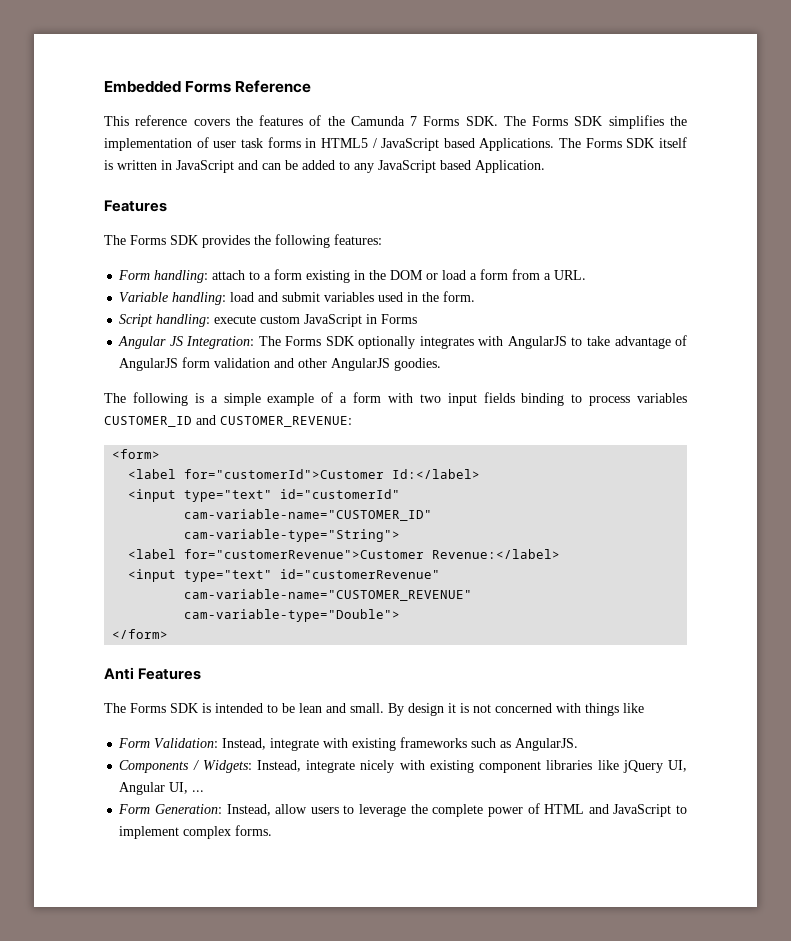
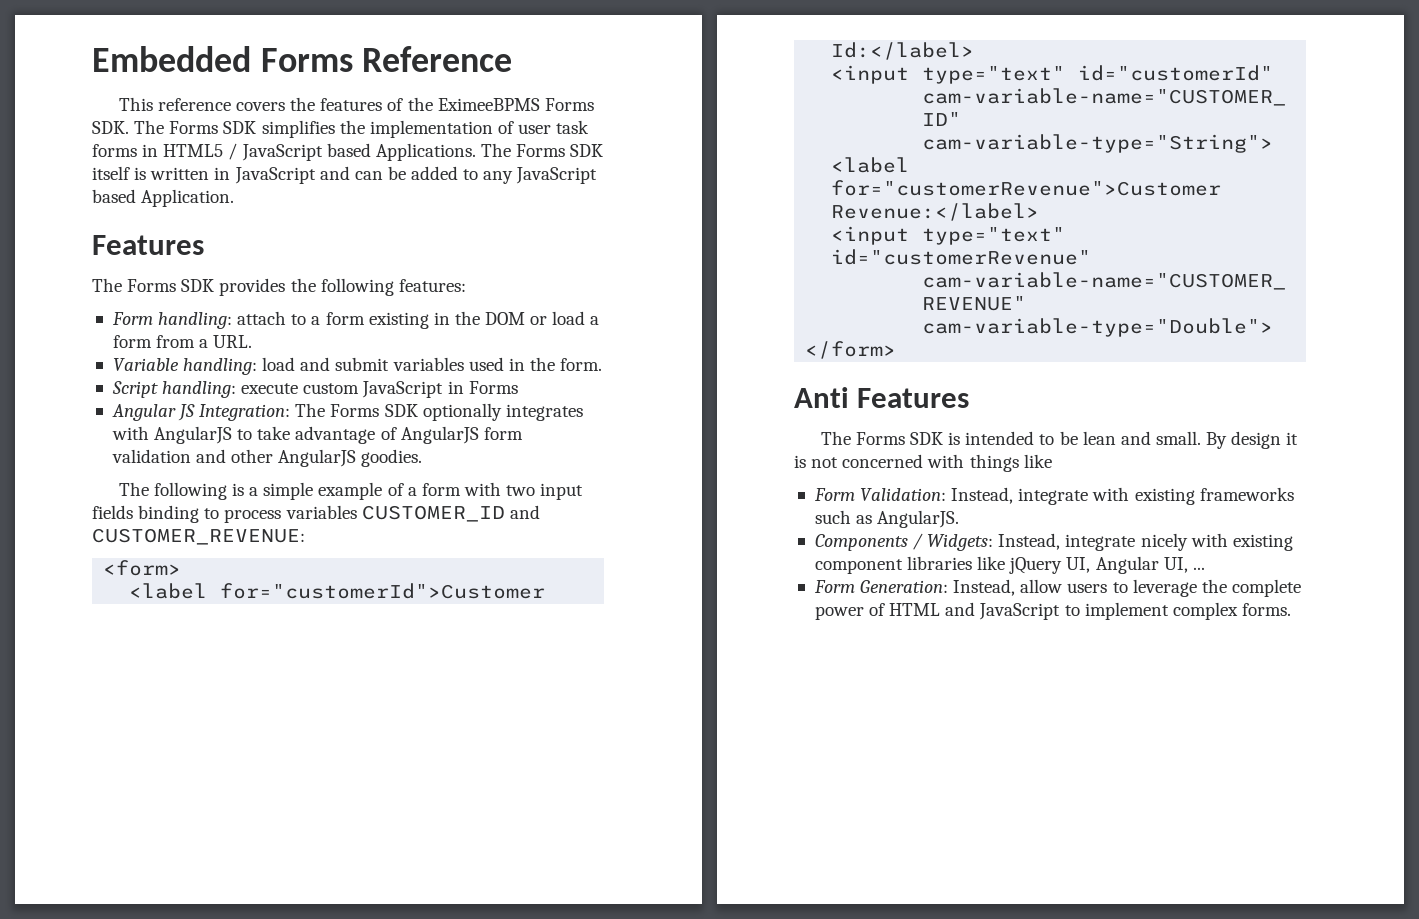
- This reference covers the features of the Camunda 7 Forms SDK. The Forms SDK simplifies the implementation of user task forms in HTML5 / JavaScript based Applications.
+ This reference covers the features of the EximeeBPMS Forms SDK. The Forms SDK simplifies the implementation of user task forms in HTML5 / JavaScript based Applications.

